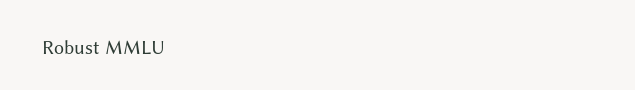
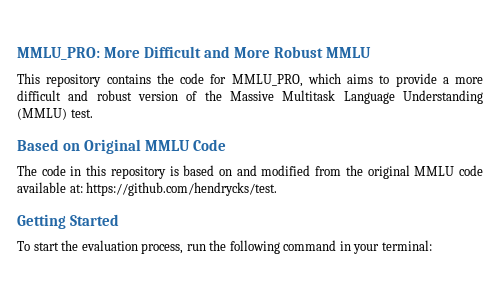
- Robust MMLU
+ MMLU_PRO: More Difficult and More Robust MMLU
+ This repository contains the code for MMLU_PRO, which aims to provide a more difficult and robust version of the Massive Multitask Language Understanding (MMLU) test.
+ Based on Original MMLU Code
+ The code in this repository is based on and modified from the original MMLU code available at: https://github.com/hendrycks/test.
+ Getting Started
+ To start the evaluation process, run the following command in your terminal:

